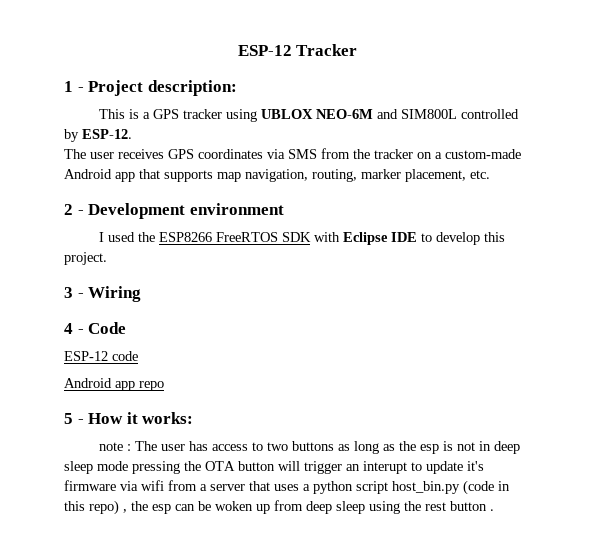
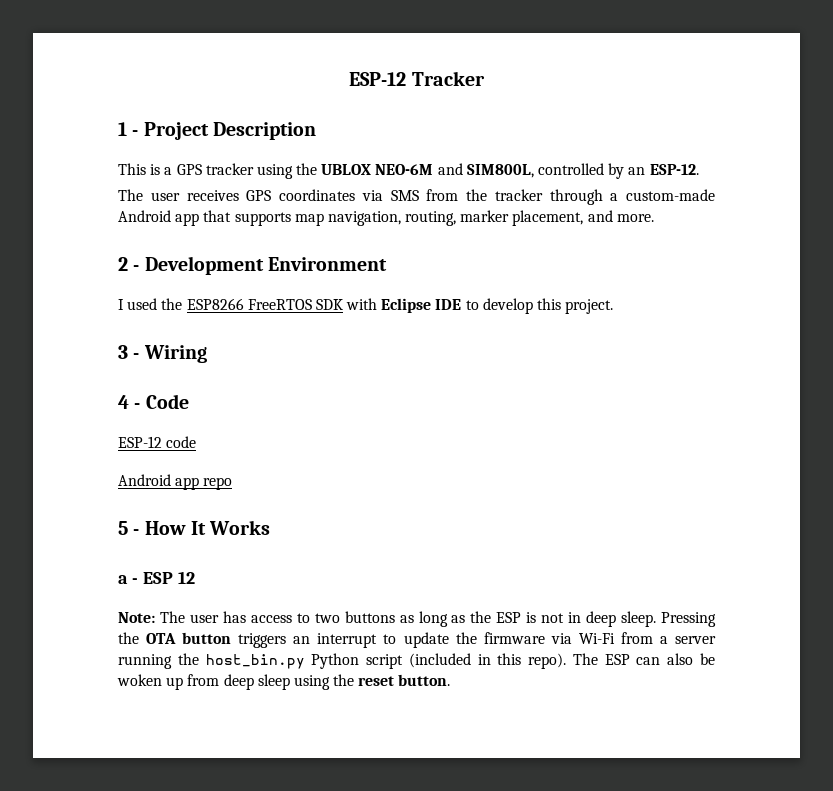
- 1 - Project description:
+ 1 - Project Description
- This is a GPS tracker using UBLOX NEO-6M and SIM800L controlled by ESP-12.
+ This is a GPS tracker using the UBLOX NEO-6M and SIM800L, controlled by an ESP-12.
- The user receives GPS coordinates via SMS from the tracker on a custom-made Android app that supports map navigation, routing, marker placement, etc.
+ The user receives GPS coordinates via SMS from the tracker through a custom-made Android app that supports map navigation, routing, marker placement, and more.
- 2 - Development environment
+ 2 - Development Environment
- 5 - How it works:
- note : The user has access to two buttons as long as the esp is not in deep sleep mode pressing the OTA button will trigger an interupt to update it's firmware via wifi from a server that uses a python script host_bin.py (code in this repo) , the esp can be woken up from deep sleep using the rest button .
+ 5 - How It Works
+ a - ESP 12
+ Note: The user has access to two buttons as long as the ESP is not in deep sleep. Pressing the OTA button triggers an interrupt to update the firmware via Wi-Fi from a server running the host_bin.py Python script (included in this repo). The ESP can also be woken up from deep sleep using the reset button.

